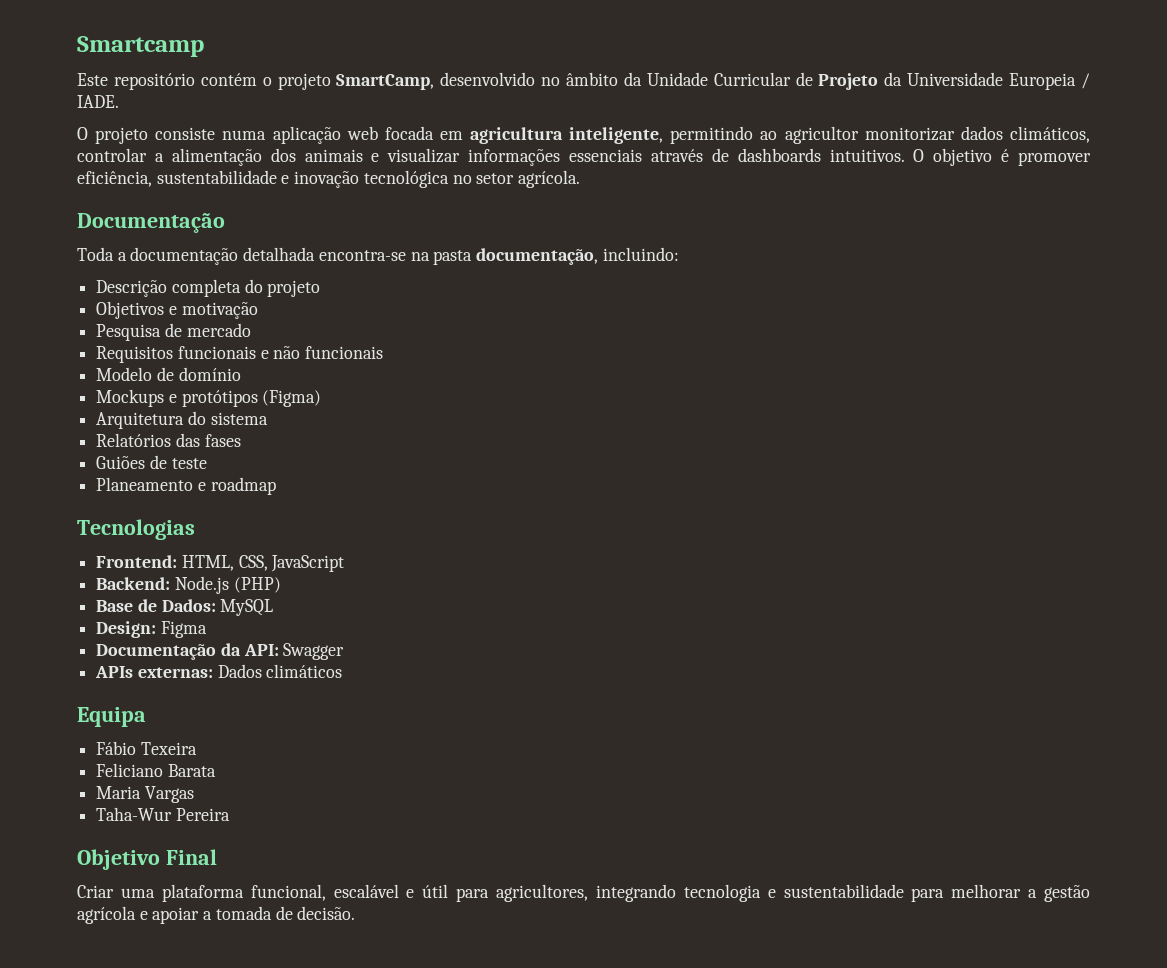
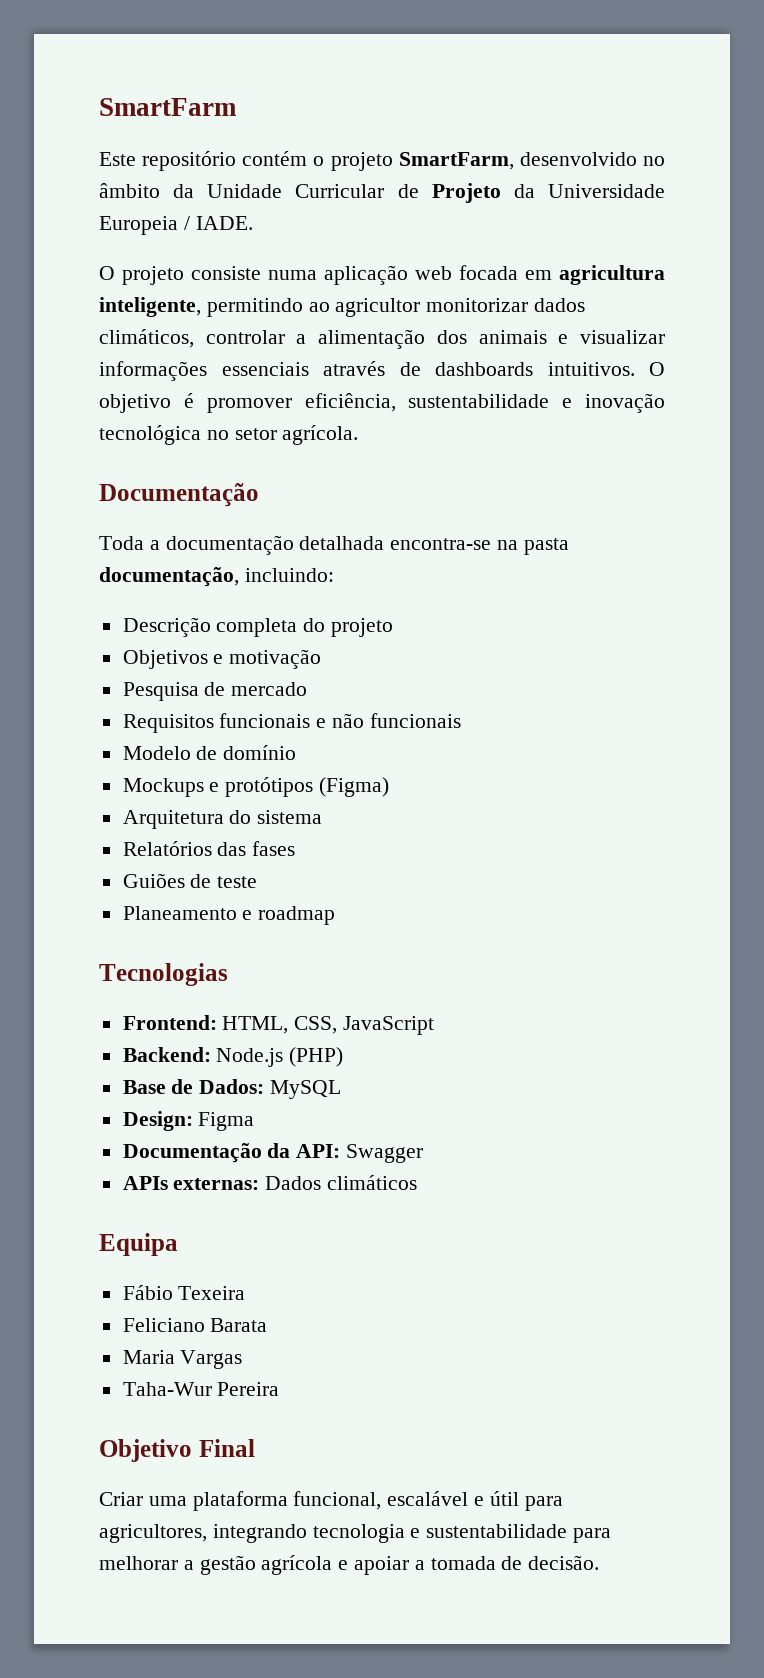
- Smartcamp
+ SmartFarm
- Este repositório contém o projeto SmartCamp, desenvolvido no âmbito da Unidade Curricular de Projeto da Universidade Europeia / IADE.
+ Este repositório contém o projeto SmartFarm, desenvolvido no âmbito da Unidade Curricular de Projeto da Universidade Europeia / IADE.

